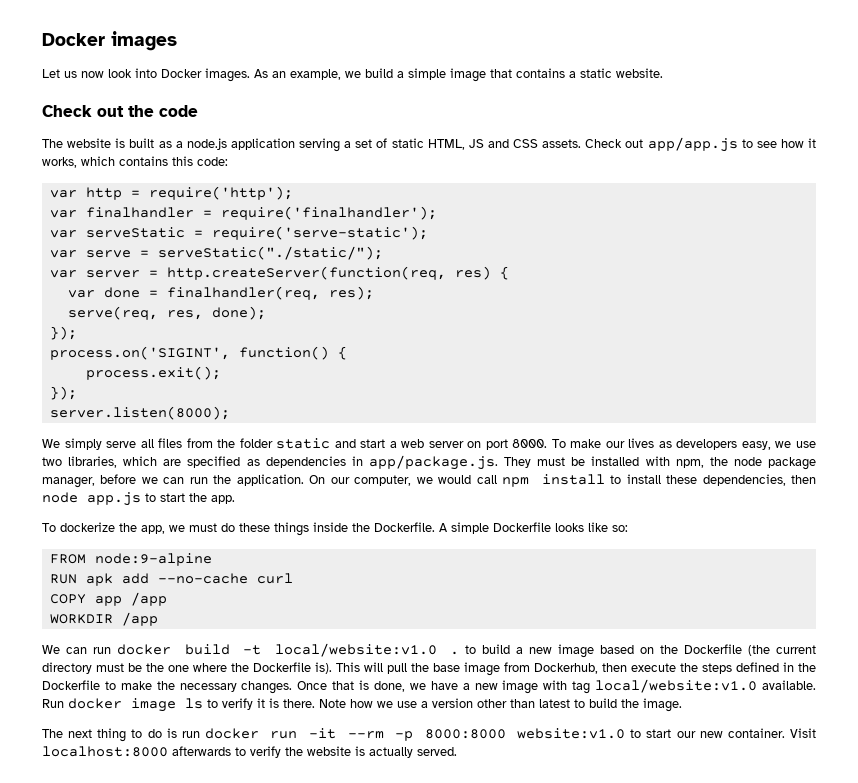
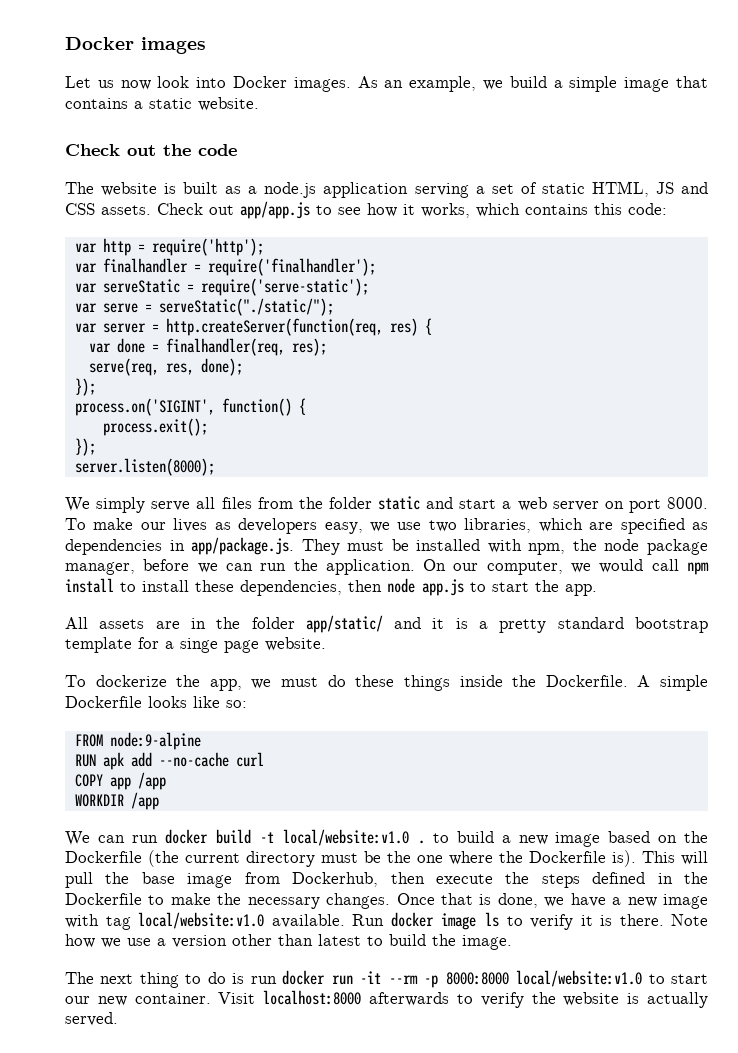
+ All assets are in the folder app/static/ and it is a pretty standard bootstrap template for a singe page website.
- The next thing to do is run docker run -it --rm -p 8000:8000 website:v1.0 to start our new container.
+ The next thing to do is run docker run -it --rm -p 8000:8000 local/website:v1.0 to start our new container.

